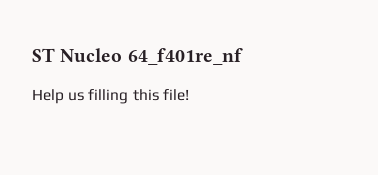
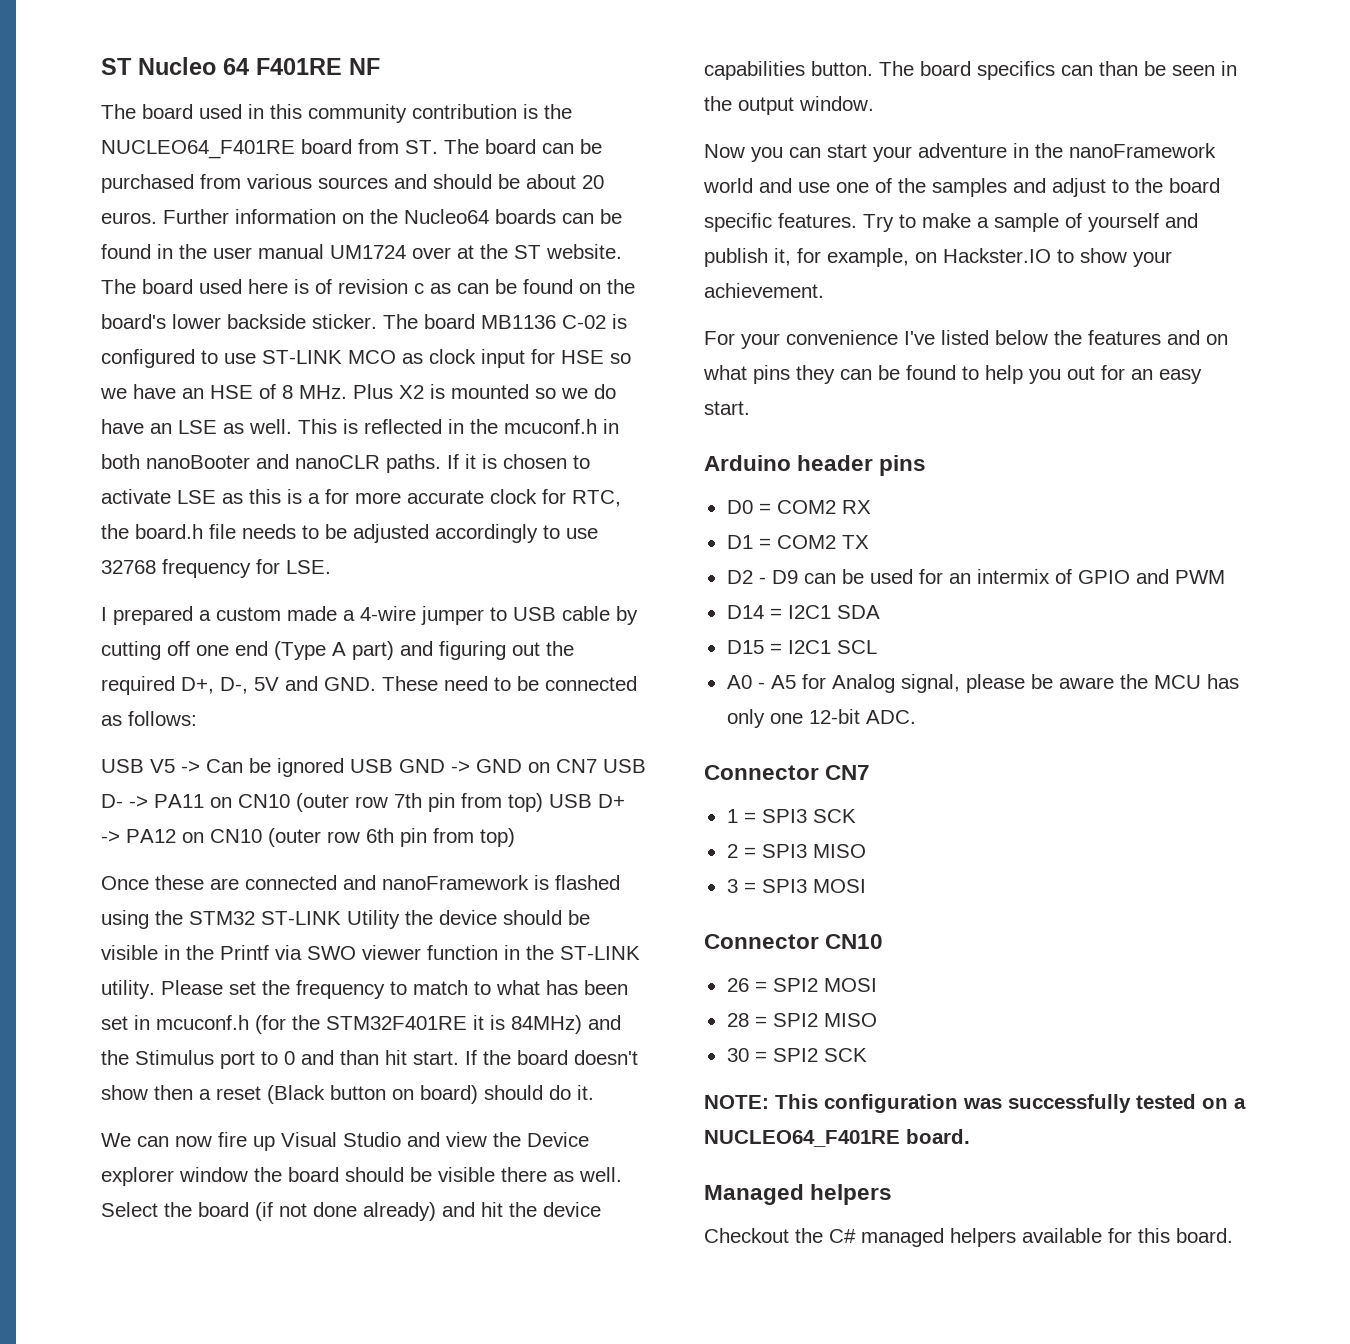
- ST Nucleo 64_f401re_nf
- Help us filling this file!
+ ST Nucleo 64 F401RE NF
+ The board used in this community contribution is the NUCLEO64_F401RE board from ST. The board can be purchased from various sources and should be about 20 euros. Further information on the Nucleo64 boards can be found in the user manual UM1724 over at the ST website. The board used here is of revision c as can be found on the board's lower backside sticker. The board MB1136 C-02 is configured to use ST-LINK MCO as clock input for HSE so we have an HSE of 8 MHz. Plus X2 is mounted so we do have an LSE as well. This is reflected in the mcuconf.h in both nanoBooter and nanoCLR paths. If it is chosen to activate LSE as this is a for more accurate clock for RTC, the board.h file needs to be adjusted accordingly to use 32768 frequency for LSE.
+ I prepared a custom made a 4-wire jumper to USB cable by cutting off one end (Type A part) and figuring out the required D+, D-, 5V and GND. These need to be connected as follows:
+ USB V5 -> Can be ignored USB GND -> GND on CN7 USB D- -> PA11 on CN10 (outer row 7th pin from top) USB D+ -> PA12 on CN10 (outer row 6th pin from top)
+ Once these are connected and nanoFramework is flashed using the STM32 ST-LINK Utility the device should be visible in the Printf via SWO viewer function in the ST-LINK utility. Please set the frequency to match to what has been set in mcuconf.h (for the STM32F401RE it is 84MHz) and the Stimulus port to 0 and than hit start. If the board doesn't show then a reset (Black button on board) should do it.
+ We can now fire up Visual Studio and view the Device explorer window the board should be visible there as well. Select the board (if not done already) and hit the device capabilities button. The board specifics can than be seen in the output window.
+ Now you can start your adventure in the nanoFramework world and use one of the samples and adjust to the board specific features. Try to make a sample of yourself and publish it, for example, on Hackster.IO to show your achievement.
+ For your convenience I've listed below the features and on what pins they can be found to help you out for an easy start.
+ Arduino header pins
+ D0 = COM2 RX
+ D1 = COM2 TX
+ D2 - D9 can be used for an intermix of GPIO and PWM
+ D14 = I2C1 SDA
+ D15 = I2C1 SCL
+ A0 - A5 for Analog signal, please be aware the MCU has only one 12-bit ADC.
+ Connector CN7
+ 1 = SPI3 SCK
+ 2 = SPI3 MISO
+ 3 = SPI3 MOSI
+ Connector CN10
+ 26 = SPI2 MOSI
+ 28 = SPI2 MISO
+ 30 = SPI2 SCK
+ NOTE: This configuration was successfully tested on a NUCLEO64_F401RE board.
+ Managed helpers
+ Checkout the C# managed helpers available for this board.

